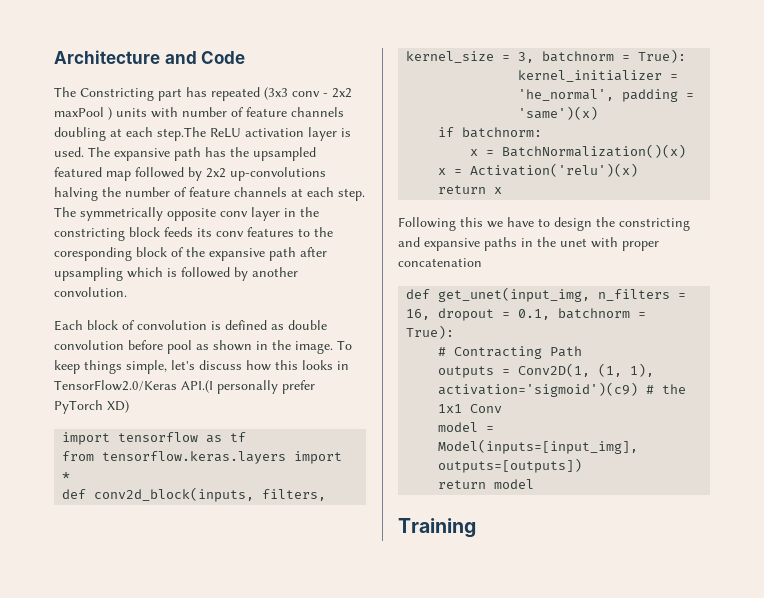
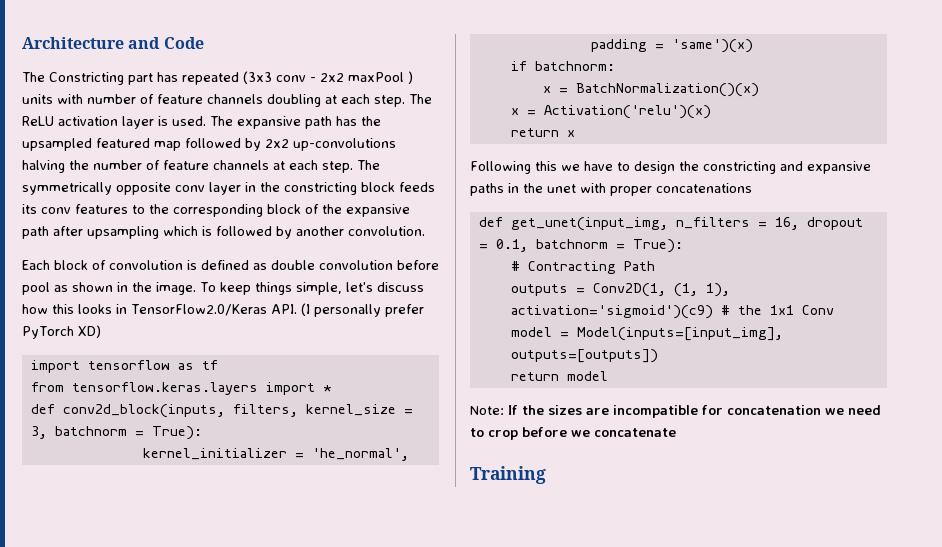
- The Constricting part has repeated (3x3 conv - 2x2 maxPool ) units with number of feature channels doubling at each step.The ReLU activation layer is used.
+ The Constricting part has repeated (3x3 conv - 2x2 maxPool ) units with number of feature channels doubling at each step. The ReLU activation layer is used.
- The symmetrically opposite conv layer in the constricting block feeds its conv features to the coresponding block of the expansive path after upsampling which is followed by another convolution.
+ The symmetrically opposite conv layer in the constricting block feeds its conv features to the corresponding block of the expansive path after upsampling which is followed by another convolution.
- To keep things simple, let's discuss how this looks in TensorFlow2.0/Keras API.(I personally prefer PyTorch XD)
+ To keep things simple, let's discuss how this looks in TensorFlow2.0/Keras API. (I personally prefer PyTorch XD)
- Following this we have to design the constricting and expansive paths in the unet with proper concatenation
+ Following this we have to design the constricting and expansive paths in the unet with proper concatenations
+ Note: If the sizes are incompatible for concatenation we need to crop before we concatenate

